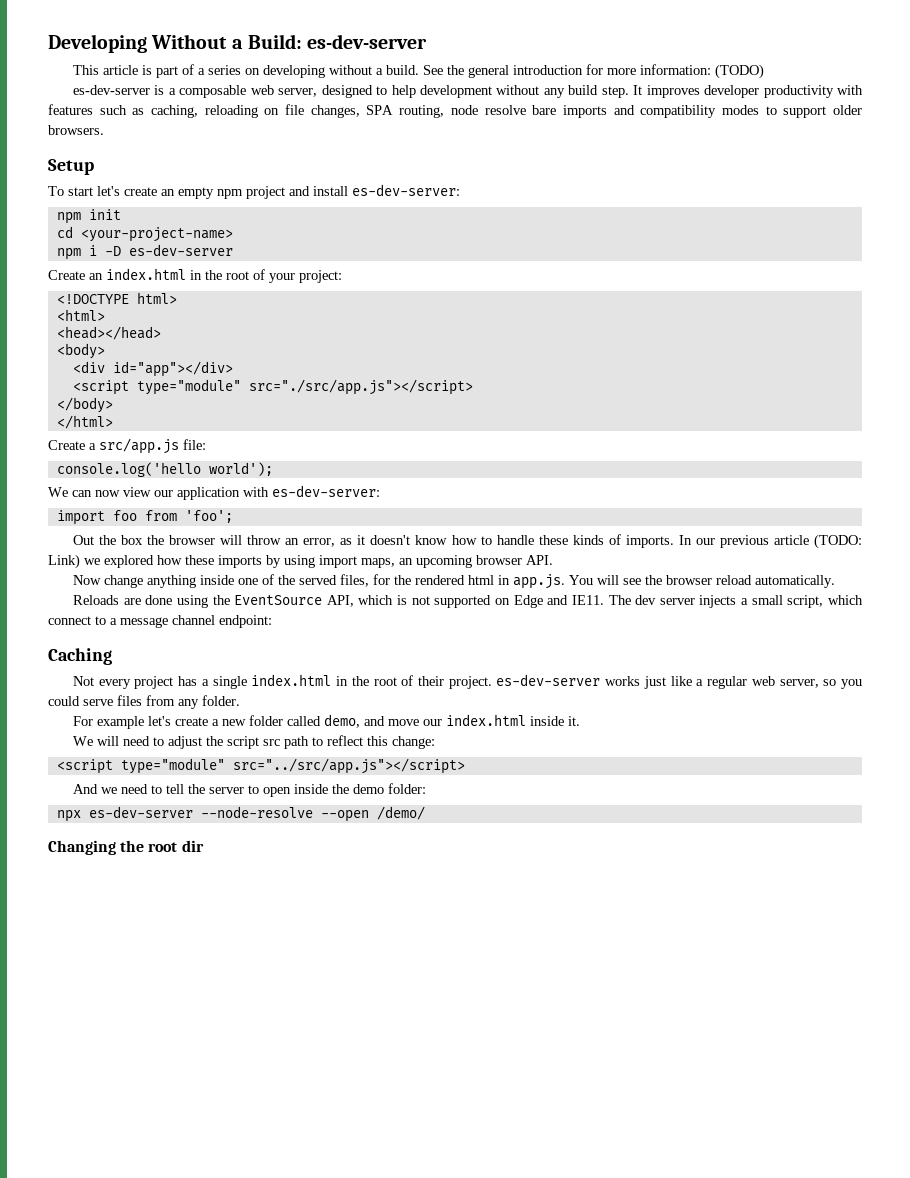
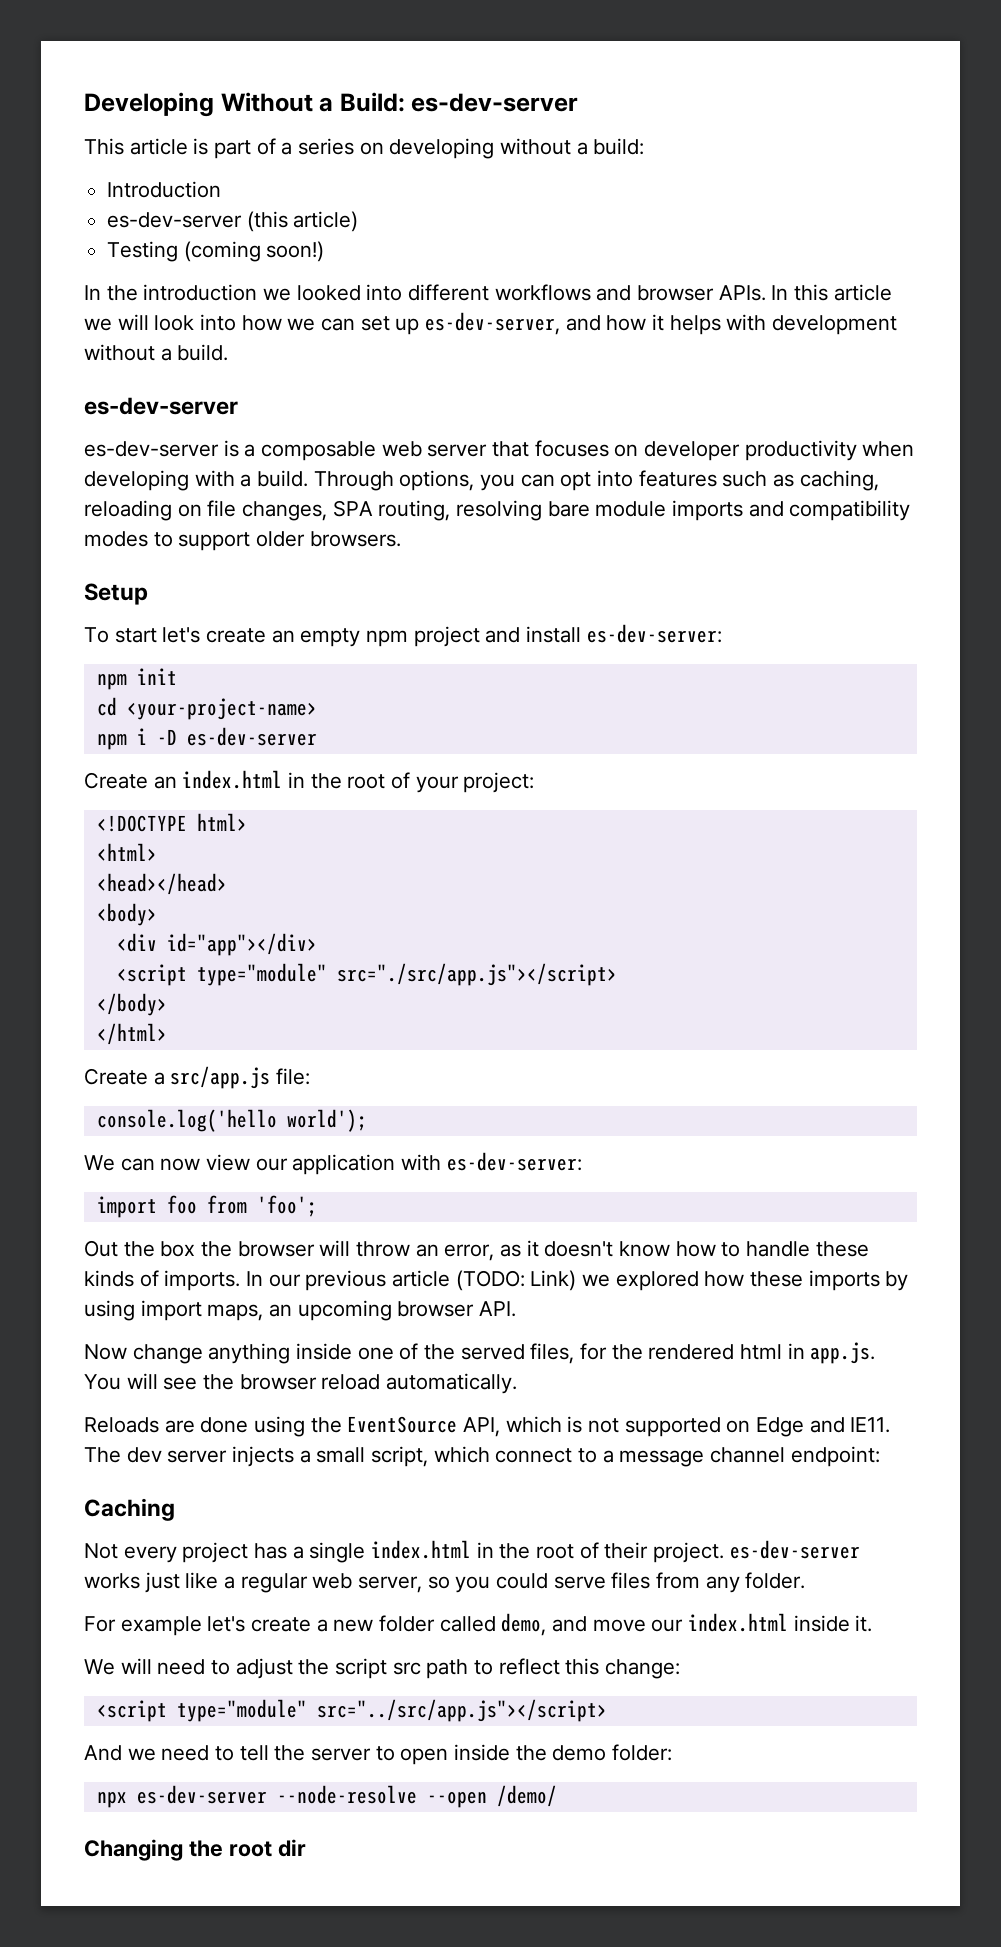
- This article is part of a series on developing without a build. See the general introduction for more information: (TODO)
+ This article is part of a series on developing without a build:
+ Introduction
+ es-dev-server (this article)
+ Testing (coming soon!)
+ In the introduction we looked into different workflows and browser APIs. In this article we will look into how we can set up es-dev-server, and how it helps with development without a build.
+ es-dev-server
- es-dev-server is a composable web server, designed to help development without any build step. It improves developer productivity with features such as caching, reloading on file changes, SPA routing, node resolve bare imports and compatibility modes to support older browsers.
+ es-dev-server is a composable web server that focuses on developer productivity when developing with a build. Through options, you can opt into features such as caching, reloading on file changes, SPA routing, resolving bare module imports and compatibility modes to support older browsers.

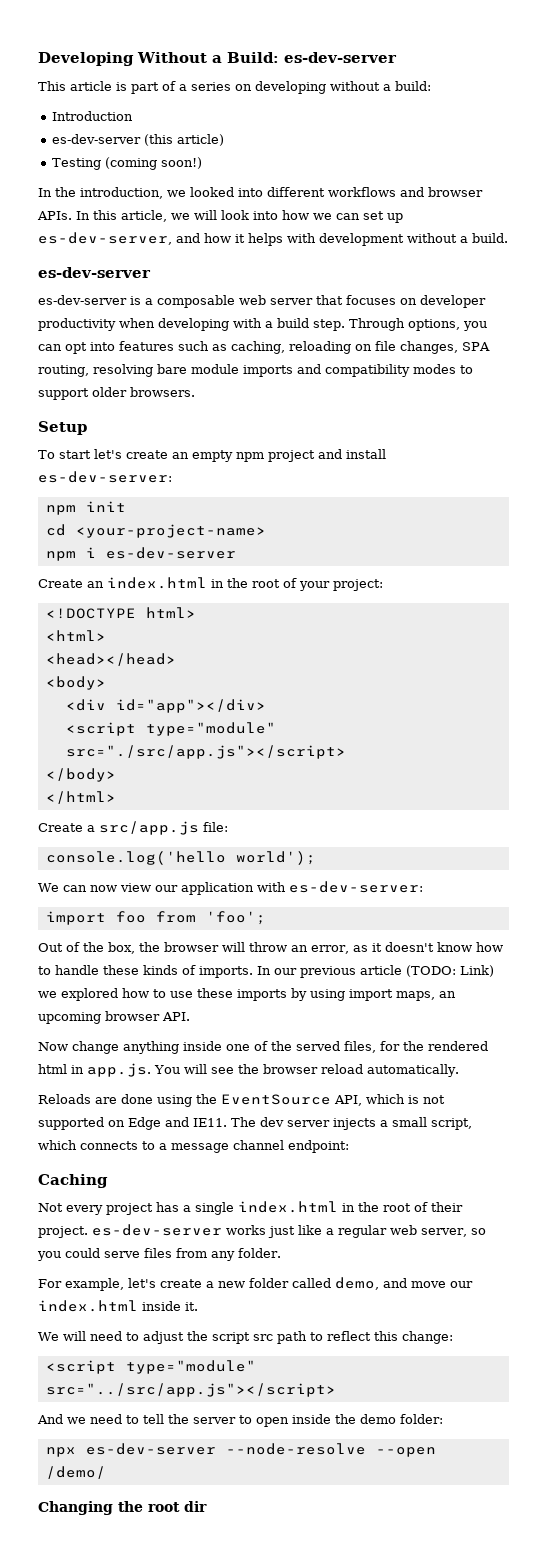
- In the introduction we looked into different workflows and browser APIs.
+ In the introduction, we looked into different workflows and browser APIs.
- In this article we will look into how we can set up es-dev-server, and how it helps with development without a build.
+ In this article, we will look into how we can set up es-dev-server, and how it helps with development without a build.
- es-dev-server is a composable web server that focuses on developer productivity when developing with a build.
+ es-dev-server is a composable web server that focuses on developer productivity when developing with a build step.
- npm i -D es-dev-server
+ npm i es-dev-server
- Out the box the browser will throw an error, as it doesn't know how to handle these kinds of imports.
+ Out of the box, the browser will throw an error, as it doesn't know how to handle these kinds of imports.
- In our previous article (TODO: Link) we explored how these imports by using import maps, an upcoming browser API.
+ In our previous article (TODO: Link) we explored how to use these imports by using import maps, an upcoming browser API.
- The dev server injects a small script, which connect to a message channel endpoint:
+ The dev server injects a small script, which connects to a message channel endpoint:
- For example let's create a new folder called demo, and move our index.html inside it.
+ For example, let's create a new folder called demo, and move our index.html inside it.

